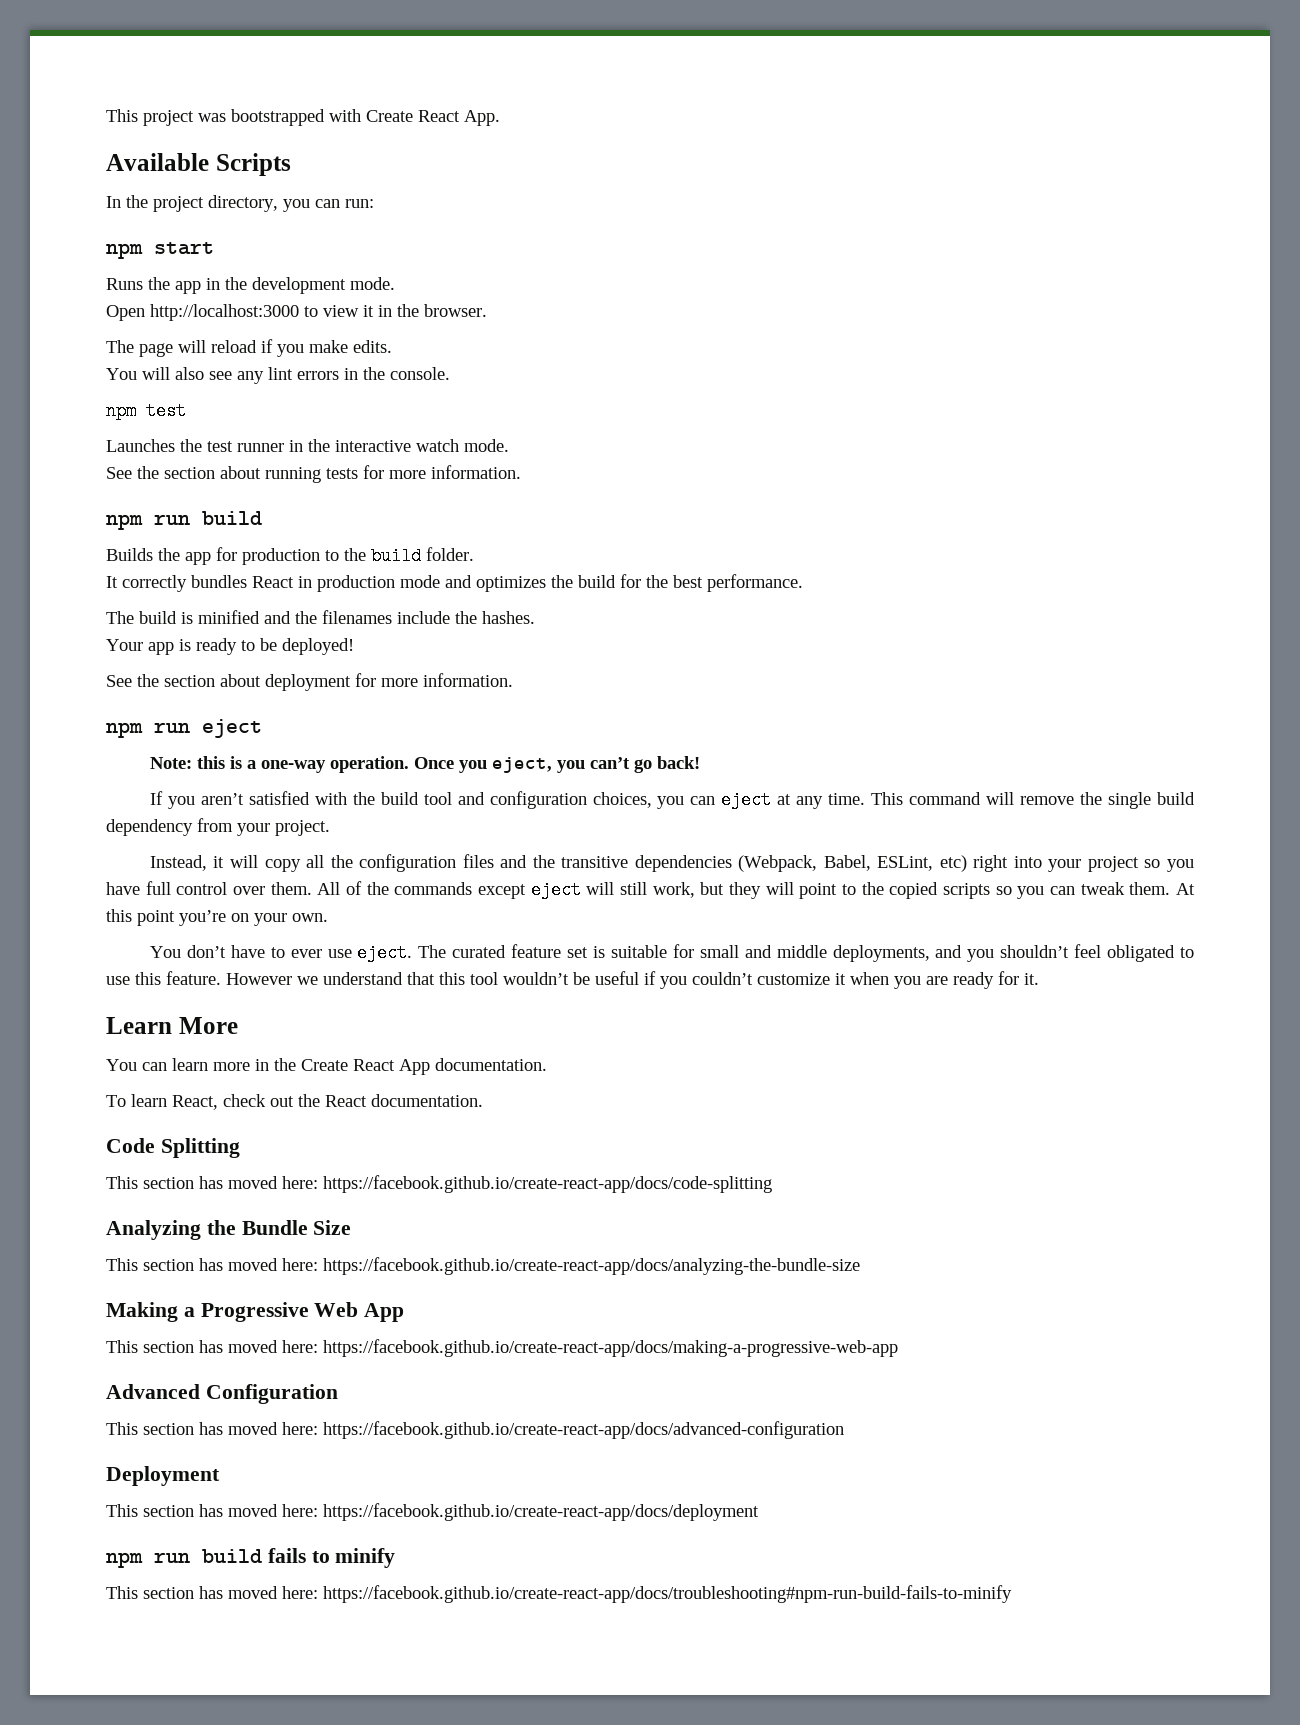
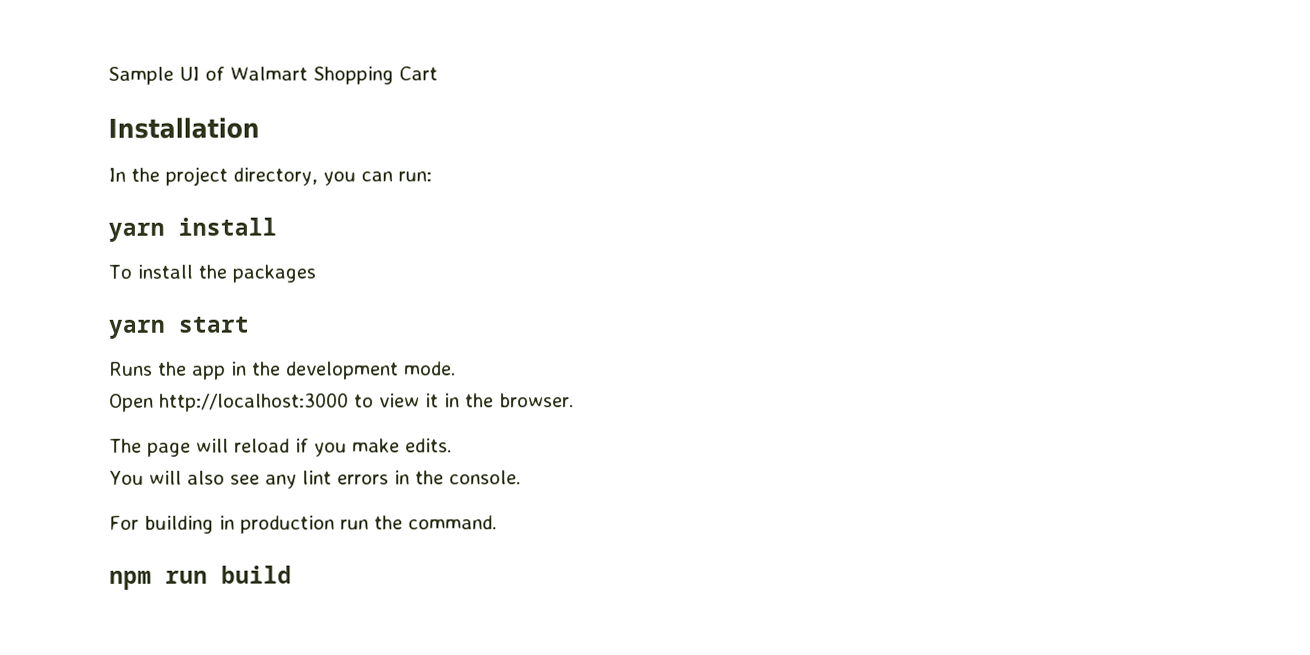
- This project was bootstrapped with Create React App.
- Available Scripts
+ Sample UI of Walmart Shopping Cart
+ Installation
- npm start
+ yarn install
+ To install the packages
+ yarn start
- npm test
- Launches the test runner in the interactive watch mode.
- See the section about running tests for more information.
+ For building in production run the command.
  npm run build
- Builds the app for production to the build folder.
- It correctly bundles React in production mode and optimizes the build for the best performance.
- The build is minified and the filenames include the hashes.
- Your app is ready to be deployed!
- See the section about deployment for more information.
- npm run eject
- Note: this is a one-way operation. Once you eject, you can’t go back!
- If you aren’t satisfied with the build tool and configuration choices, you can eject at any time. This command will remove the single build dependency from your project.
- Instead, it will copy all the configuration files and the transitive dependencies (Webpack, Babel, ESLint, etc) right into your project so you have full control over them. All of the commands except eject will still work, but they will point to the copied scripts so you can tweak them. At this point you’re on your own.
- You don’t have to ever use eject. The curated feature set is suitable for small and middle deployments, and you shouldn’t feel obligated to use this feature. However we understand that this tool wouldn’t be useful if you couldn’t customize it when you are ready for it.
- Learn More
- You can learn more in the Create React App documentation.
- To learn React, check out the React documentation.
- Code Splitting
- This section has moved here: https://facebook.github.io/create-react-app/docs/code-splitting
- Analyzing the Bundle Size
- This section has moved here: https://facebook.github.io/create-react-app/docs/analyzing-the-bundle-size
- Making a Progressive Web App
- This section has moved here: https://facebook.github.io/create-react-app/docs/making-a-progressive-web-app
- Advanced Configuration
- This section has moved here: https://facebook.github.io/create-react-app/docs/advanced-configuration
- Deployment
- This section has moved here: https://facebook.github.io/create-react-app/docs/deployment
- npm run build fails to minify
- This section has moved here: https://facebook.github.io/create-react-app/docs/troubleshooting#npm-run-build-fails-to-minify

